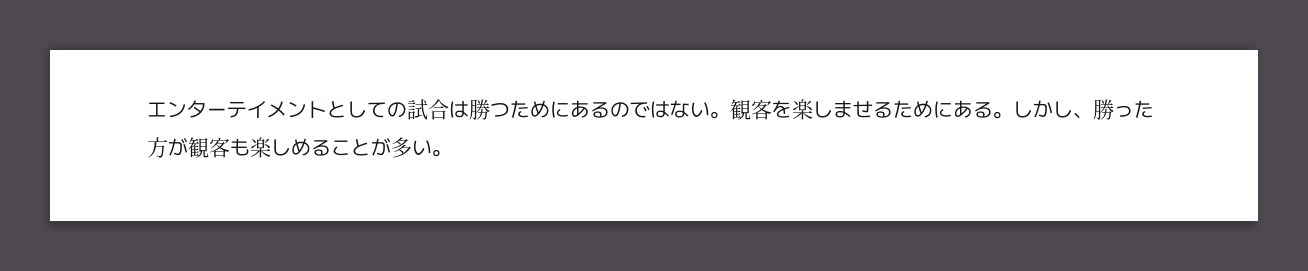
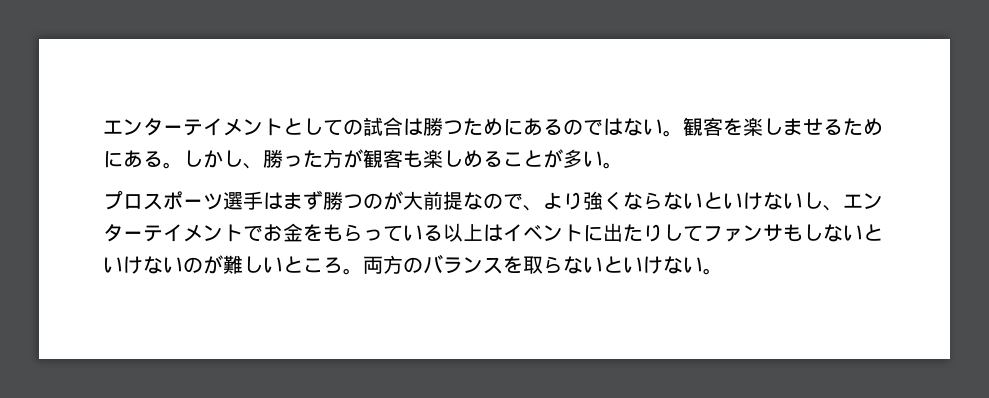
+ プロスポーツ選手はまず勝つのが大前提なので、より強くならないといけないし、エンターテイメントでお金をもらっている以上はイベントに出たりしてファンサもしないといけないのが難しいところ。両方のバランスを取らないといけない。

